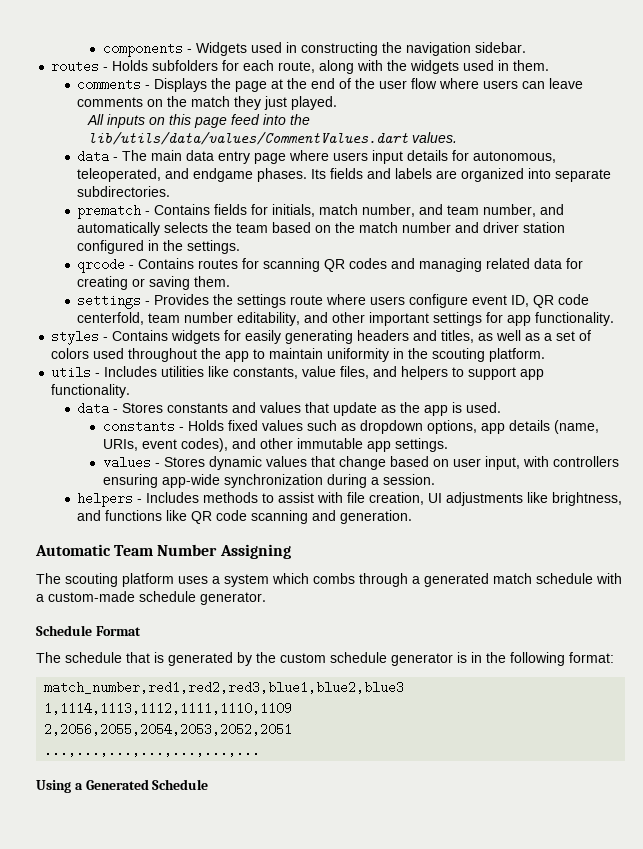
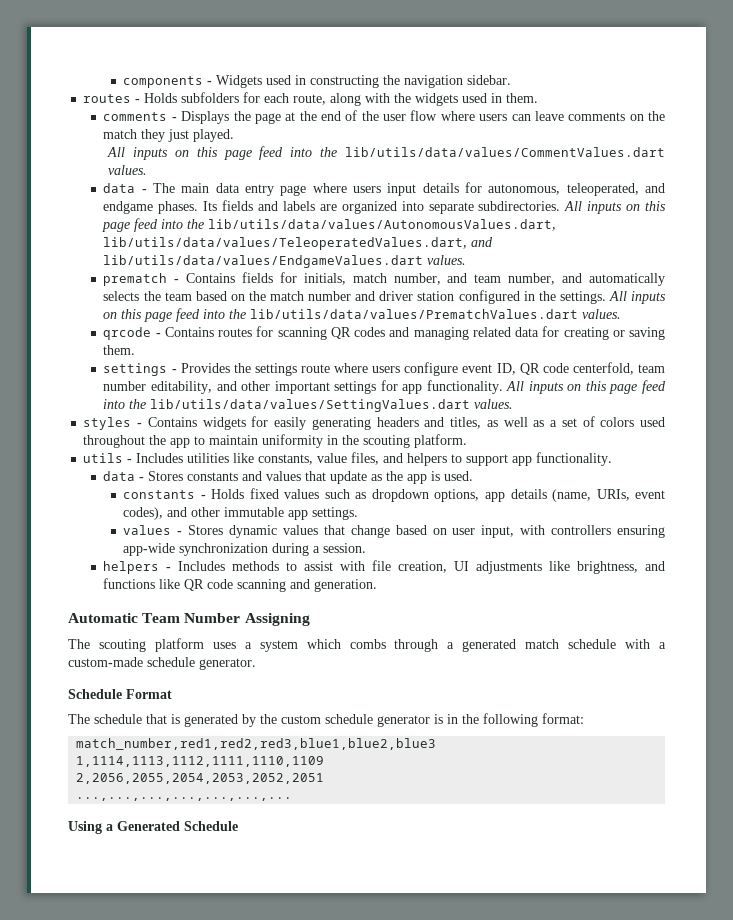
+ All inputs on this page feed into the lib/utils/data/values/AutonomousValues.dart, lib/utils/data/values/TeleoperatedValues.dart, and lib/utils/data/values/EndgameValues.dart values.
+ All inputs on this page feed into the lib/utils/data/values/PrematchValues.dart values.
+ All inputs on this page feed into the lib/utils/data/values/SettingValues.dart values.

